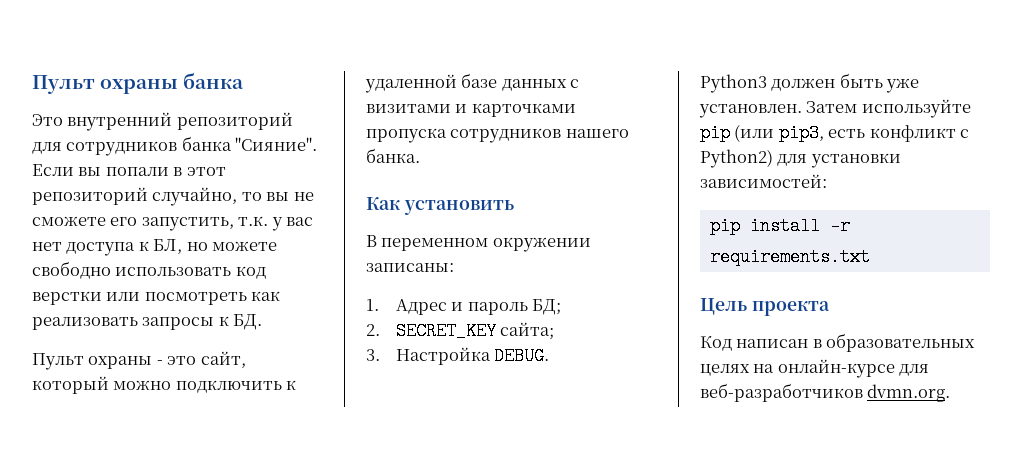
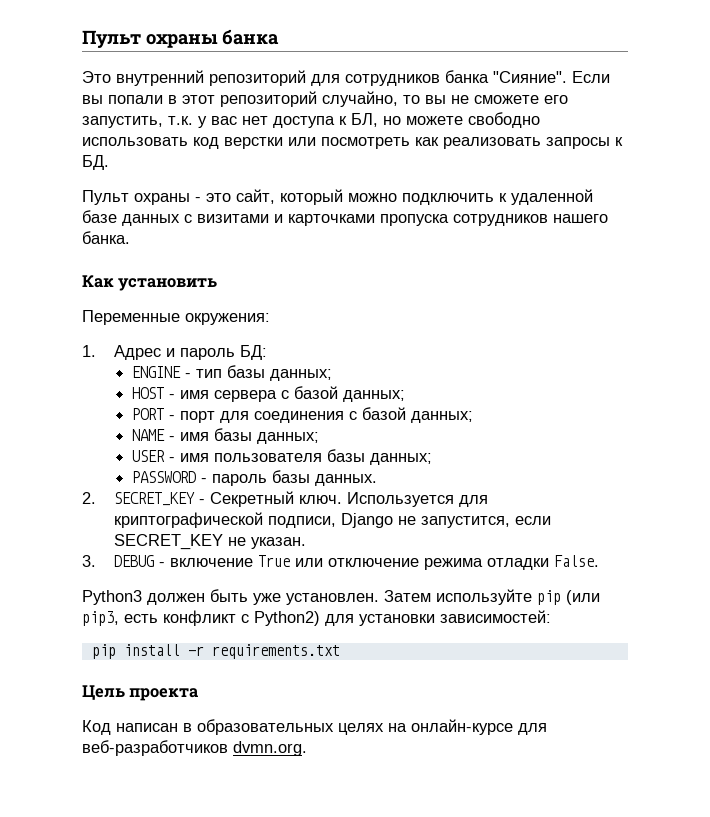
- В переменном окружении записаны:
+ Переменные окружения:
- 1. Адрес и пароль БД;
- 2. SECRET_KEY сайта;
- 3. Настройка DEBUG.
+ 1. Адрес и пароль БД:
+ ENGINE - тип базы данных;
+ HOST - имя сервера с базой данных;
+ PORT - порт для соединения с базой данных;
+ NAME - имя базы данных;
+ USER - имя пользователя базы данных;
+ PASSWORD - пароль базы данных.
+ 2. SECRET_KEY - Секретный ключ. Используется для криптографической подписи, Django не запустится, если SECRET_KEY не указан.
+ 3. DEBUG - включение True или отключение режима отладки False.

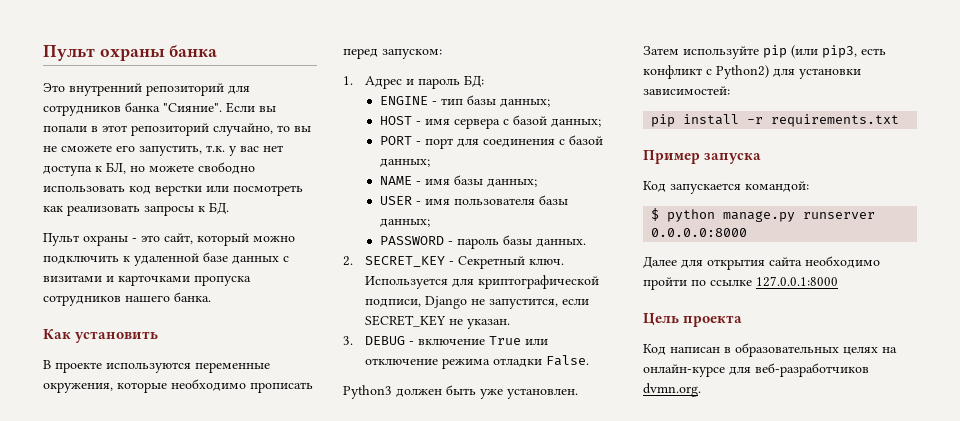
- Переменные окружения:
+ В проекте используются переменные окружения, которые необходимо прописать перед запуском:
+ Пример запуска
+ Код запускается командой:
+ $ python manage.py runserver 0.0.0.0:8000
+ Далее для открытия сайта необходимо пройти по ссылке 127.0.0.1:8000

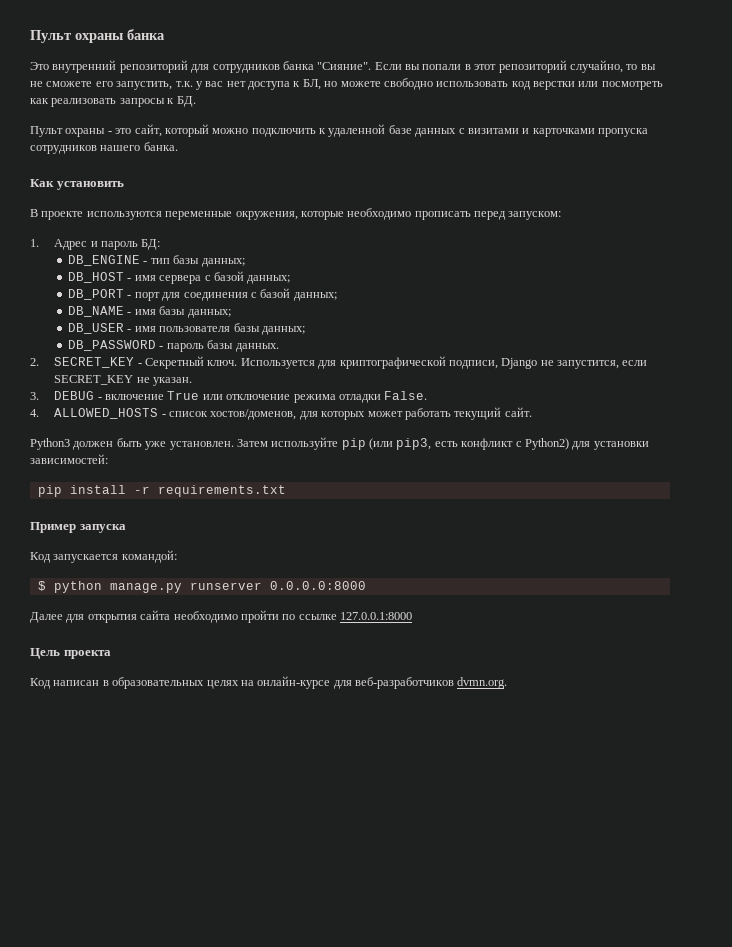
- ENGINE - тип базы данных;
+ DB_ENGINE - тип базы данных;
- HOST - имя сервера с базой данных;
+ DB_HOST - имя сервера с базой данных;
- PORT - порт для соединения с базой данных;
+ DB_PORT - порт для соединения с базой данных;
- NAME - имя базы данных;
+ DB_NAME - имя базы данных;
- USER - имя пользователя базы данных;
+ DB_USER - имя пользователя базы данных;
- PASSWORD - пароль базы данных.
+ DB_PASSWORD - пароль базы данных.
+ 4. ALLOWED_HOSTS - список хостов/доменов, для которых может работать текущий сайт.

